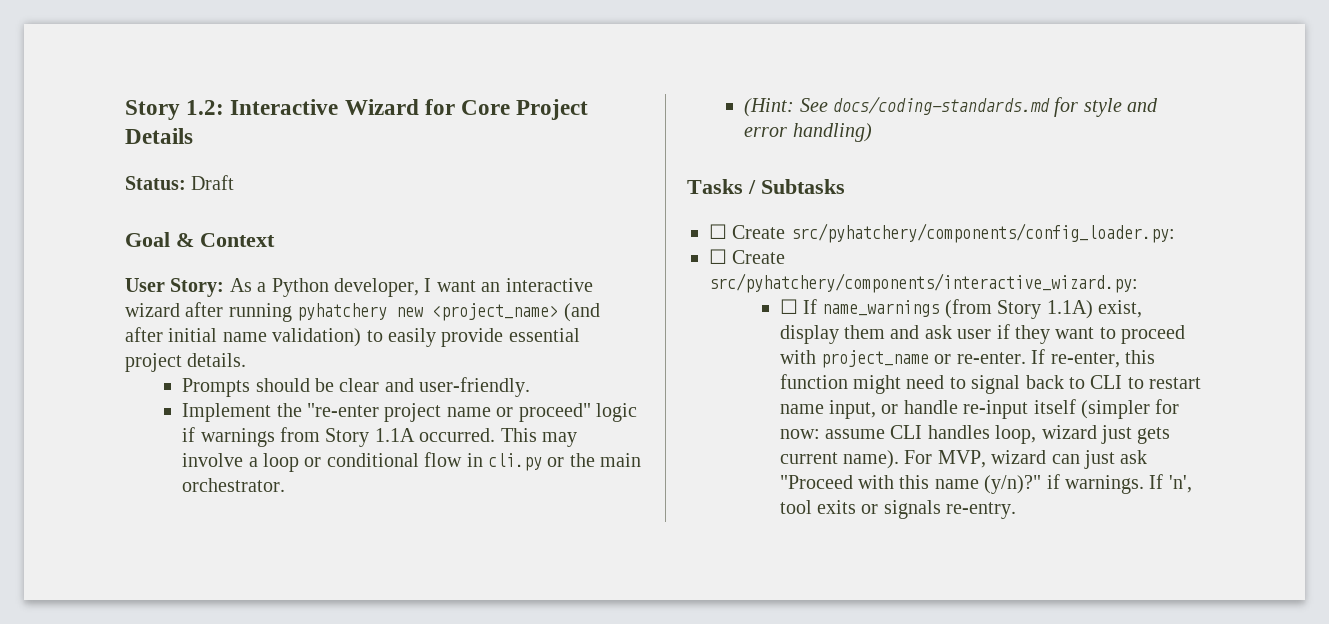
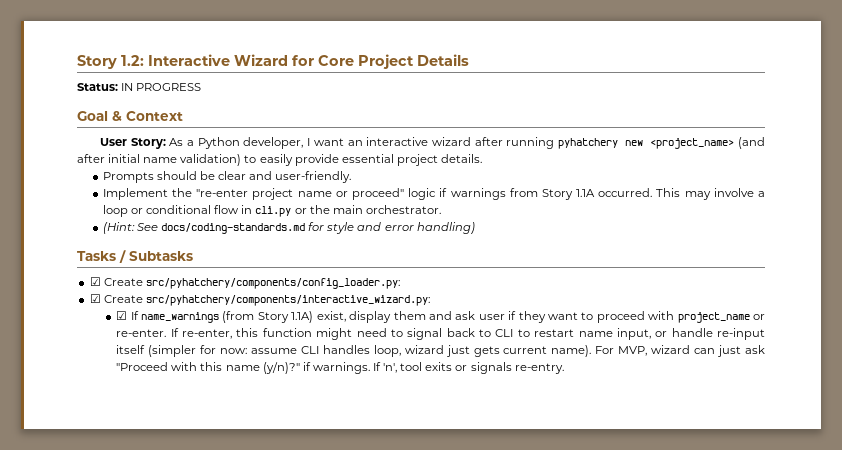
- Status: Draft
+ Status: IN PROGRESS
- ☐ Create src/pyhatchery/components/config_loader.py:
+ ☑ Create src/pyhatchery/components/config_loader.py:
- ☐ Create src/pyhatchery/components/interactive_wizard.py:
+ ☑ Create src/pyhatchery/components/interactive_wizard.py:
- ☐ If name_warnings (from Story 1.1A) exist, display them and ask user if they want to proceed with project_name or re-enter.
+ ☑ If name_warnings (from Story 1.1A) exist, display them and ask user if they want to proceed with project_name or re-enter.

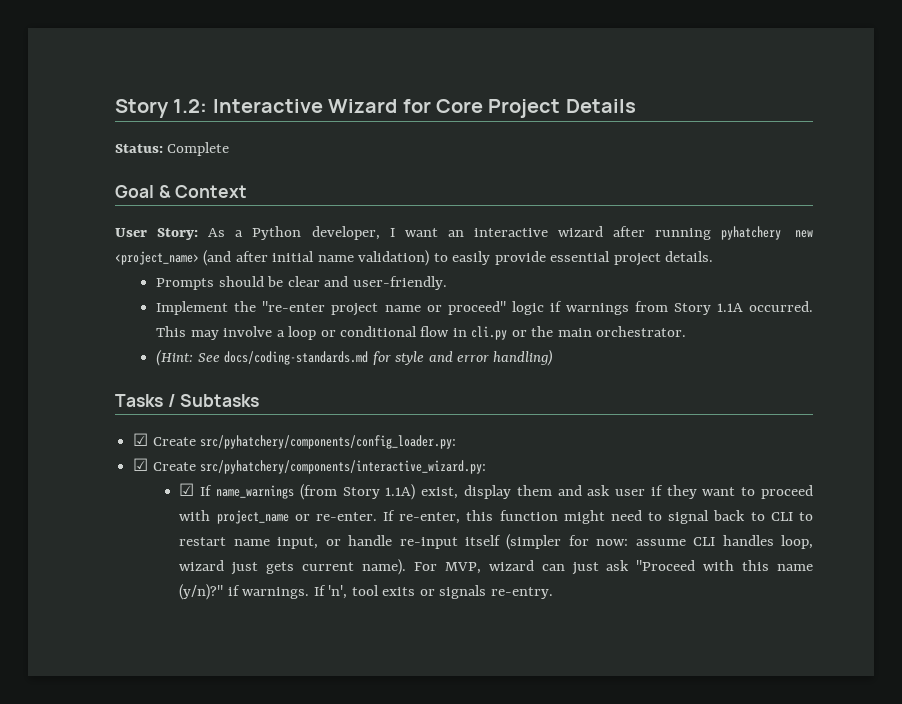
- Status: IN PROGRESS
+ Status: Complete

